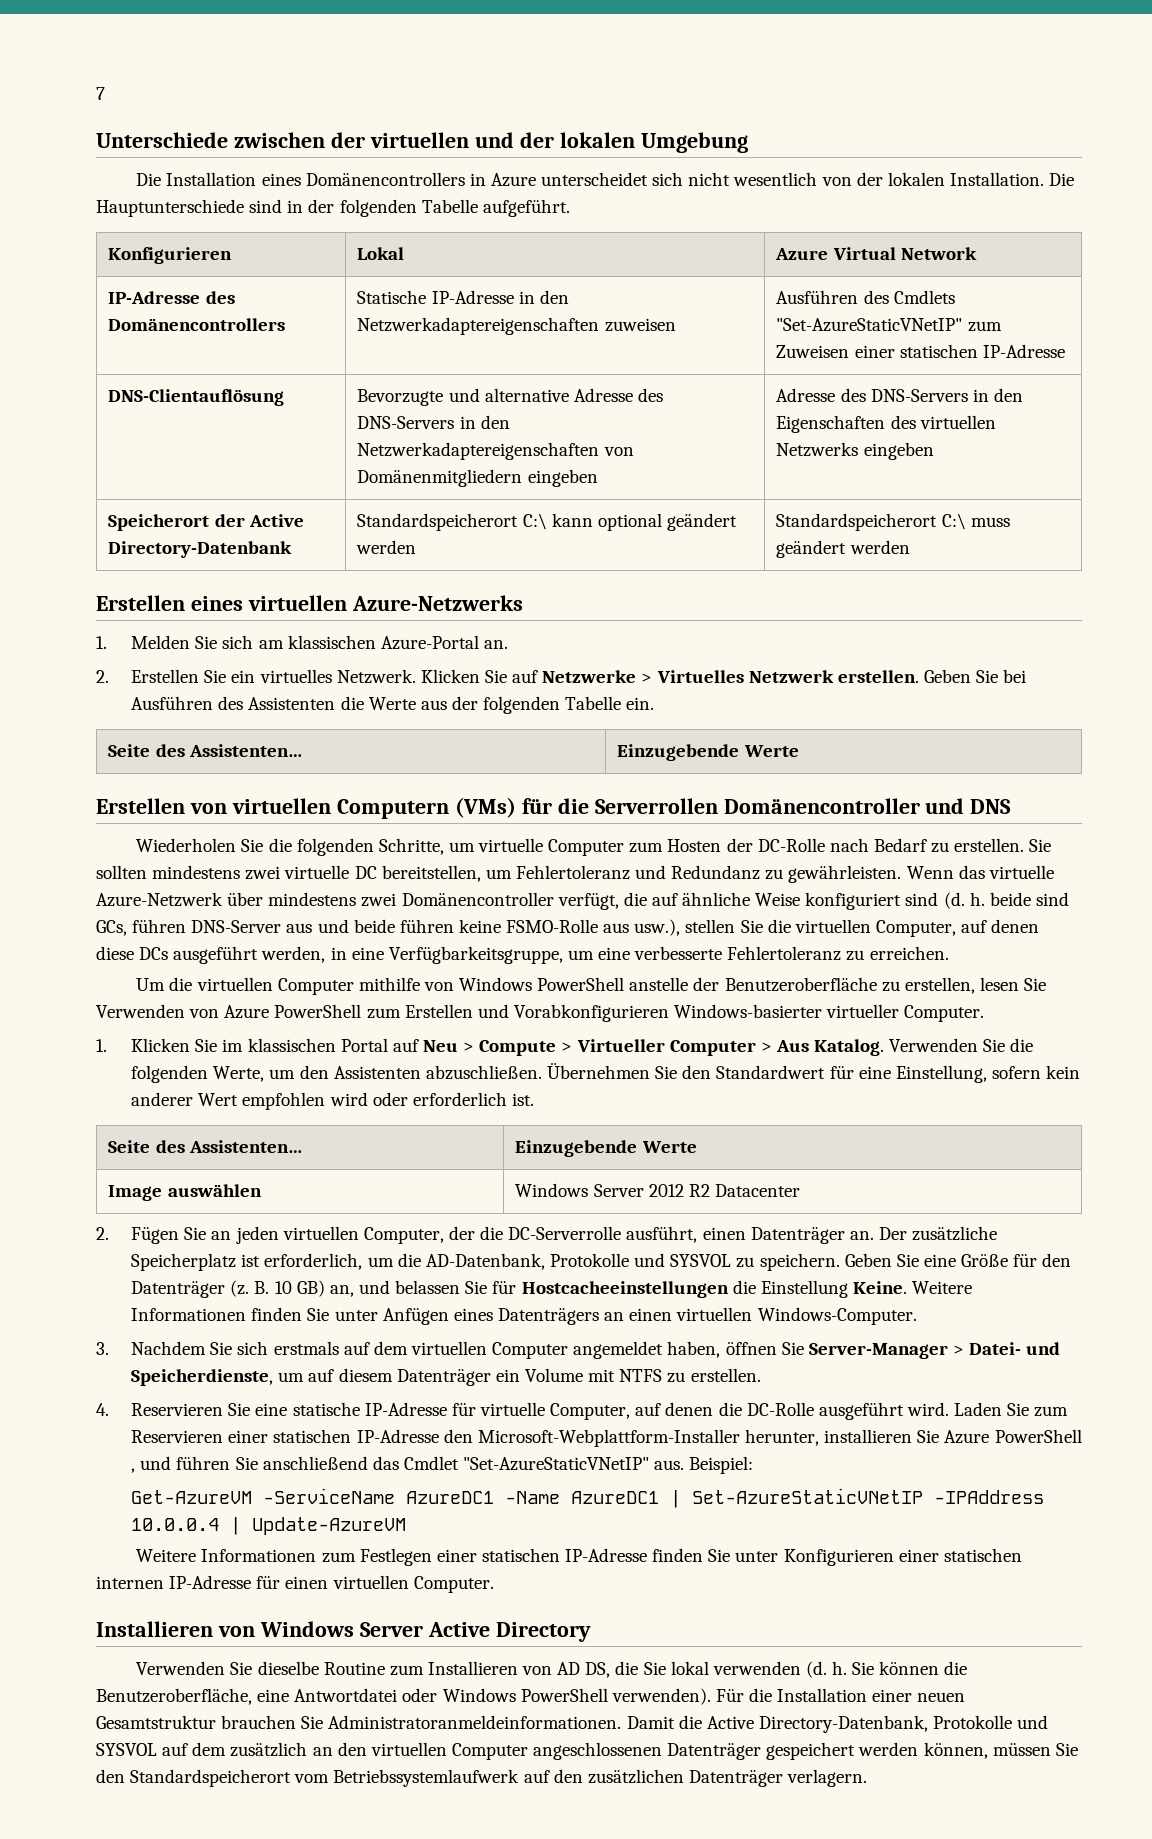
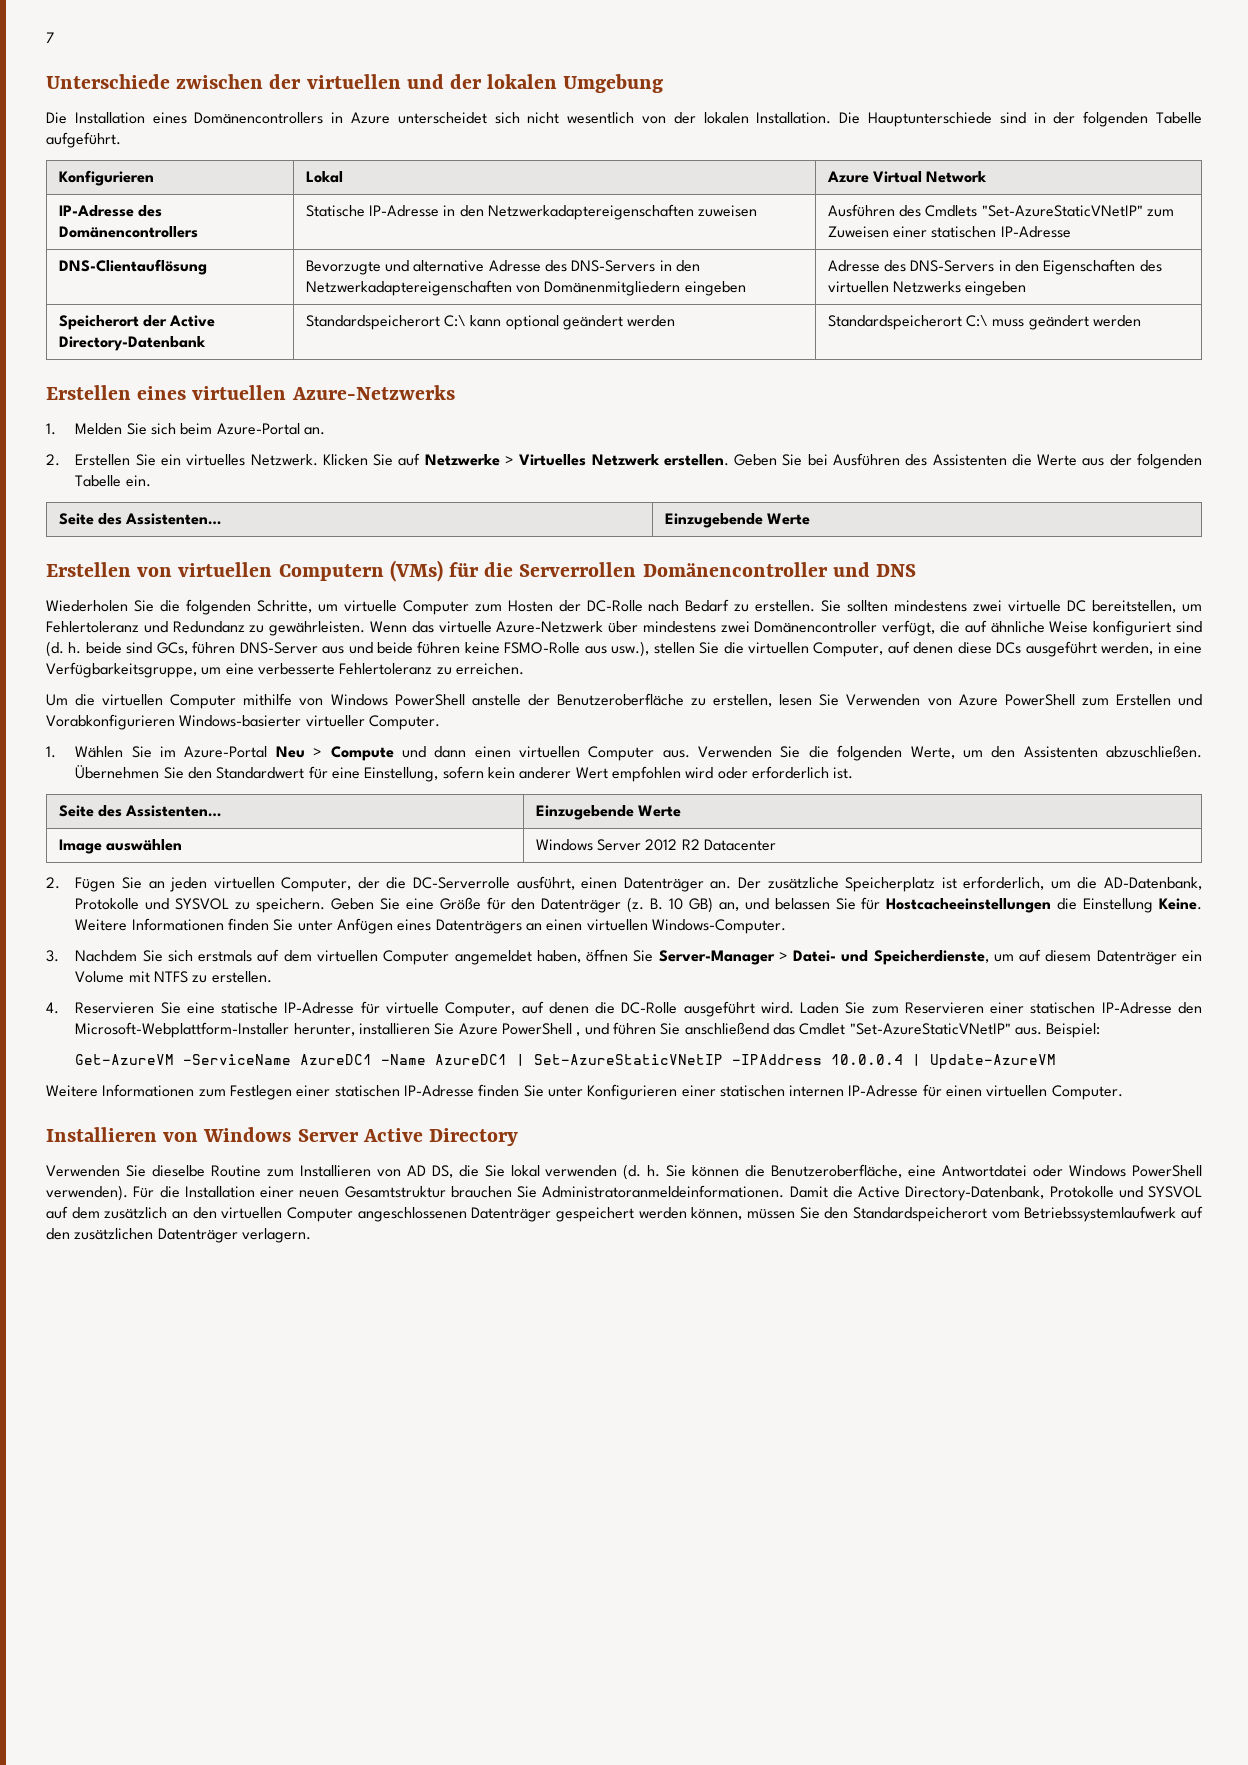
- 1. Melden Sie sich am klassischen Azure-Portal an.
+ 1. Melden Sie sich beim Azure-Portal an.
- 1. Klicken Sie im klassischen Portal auf Neu > Compute > Virtueller Computer > Aus Katalog.
+ 1. Wählen Sie im Azure-Portal Neu > Compute und dann einen virtuellen Computer aus.

